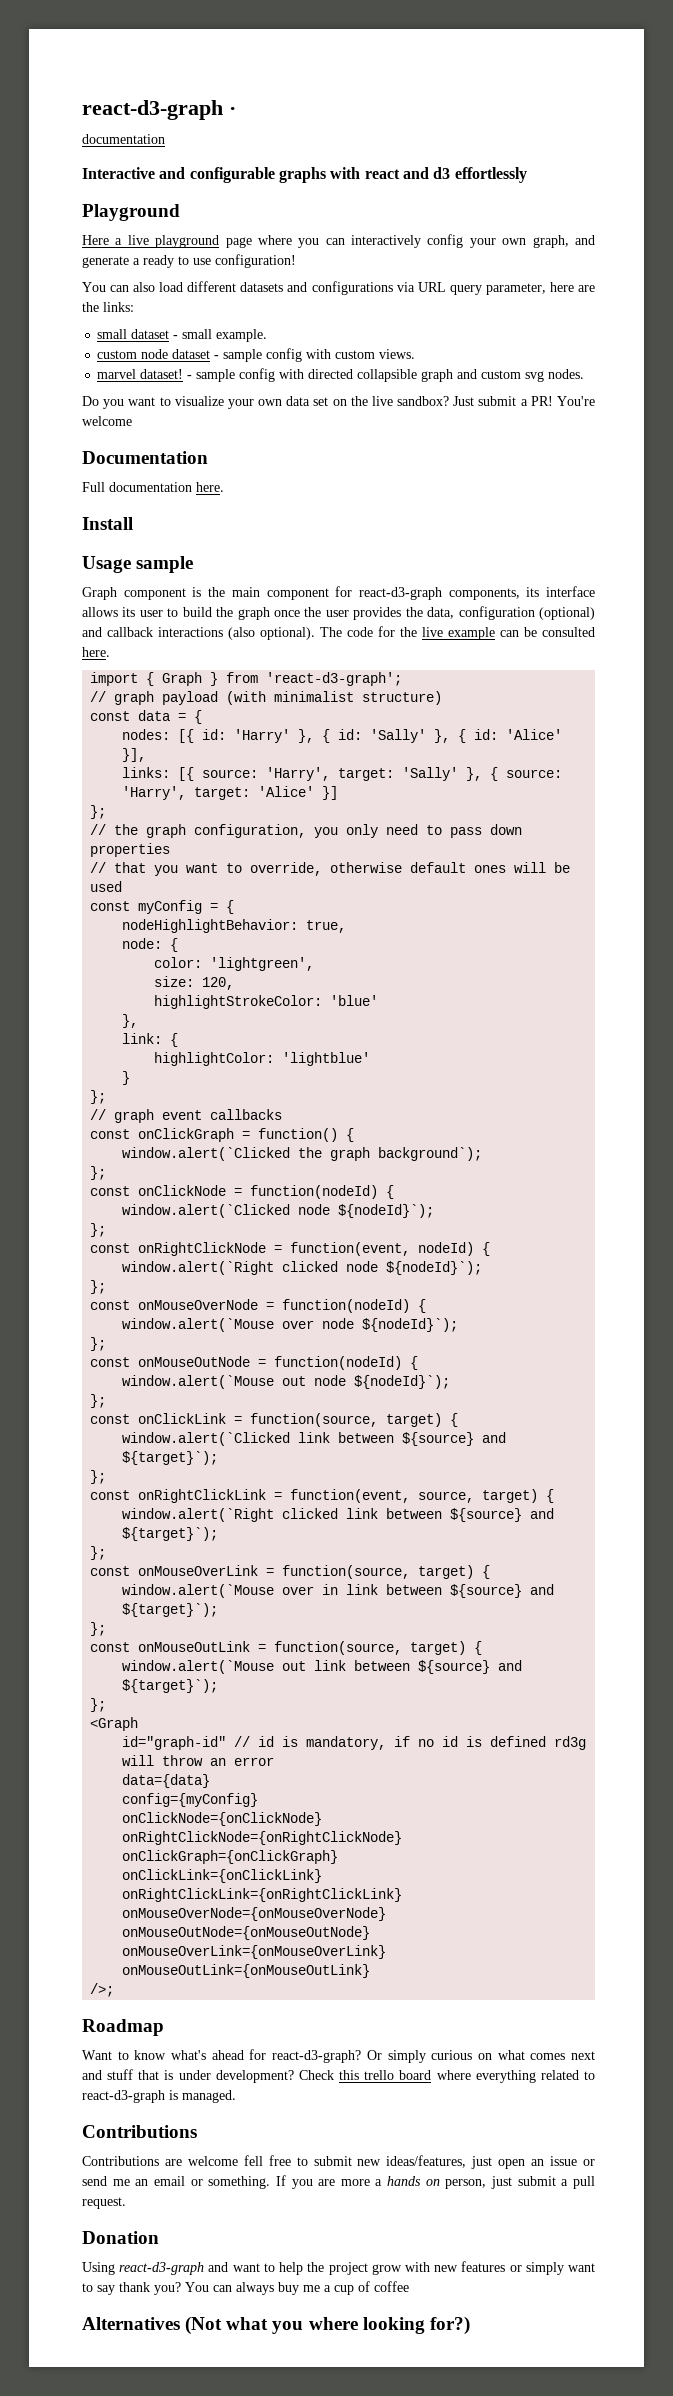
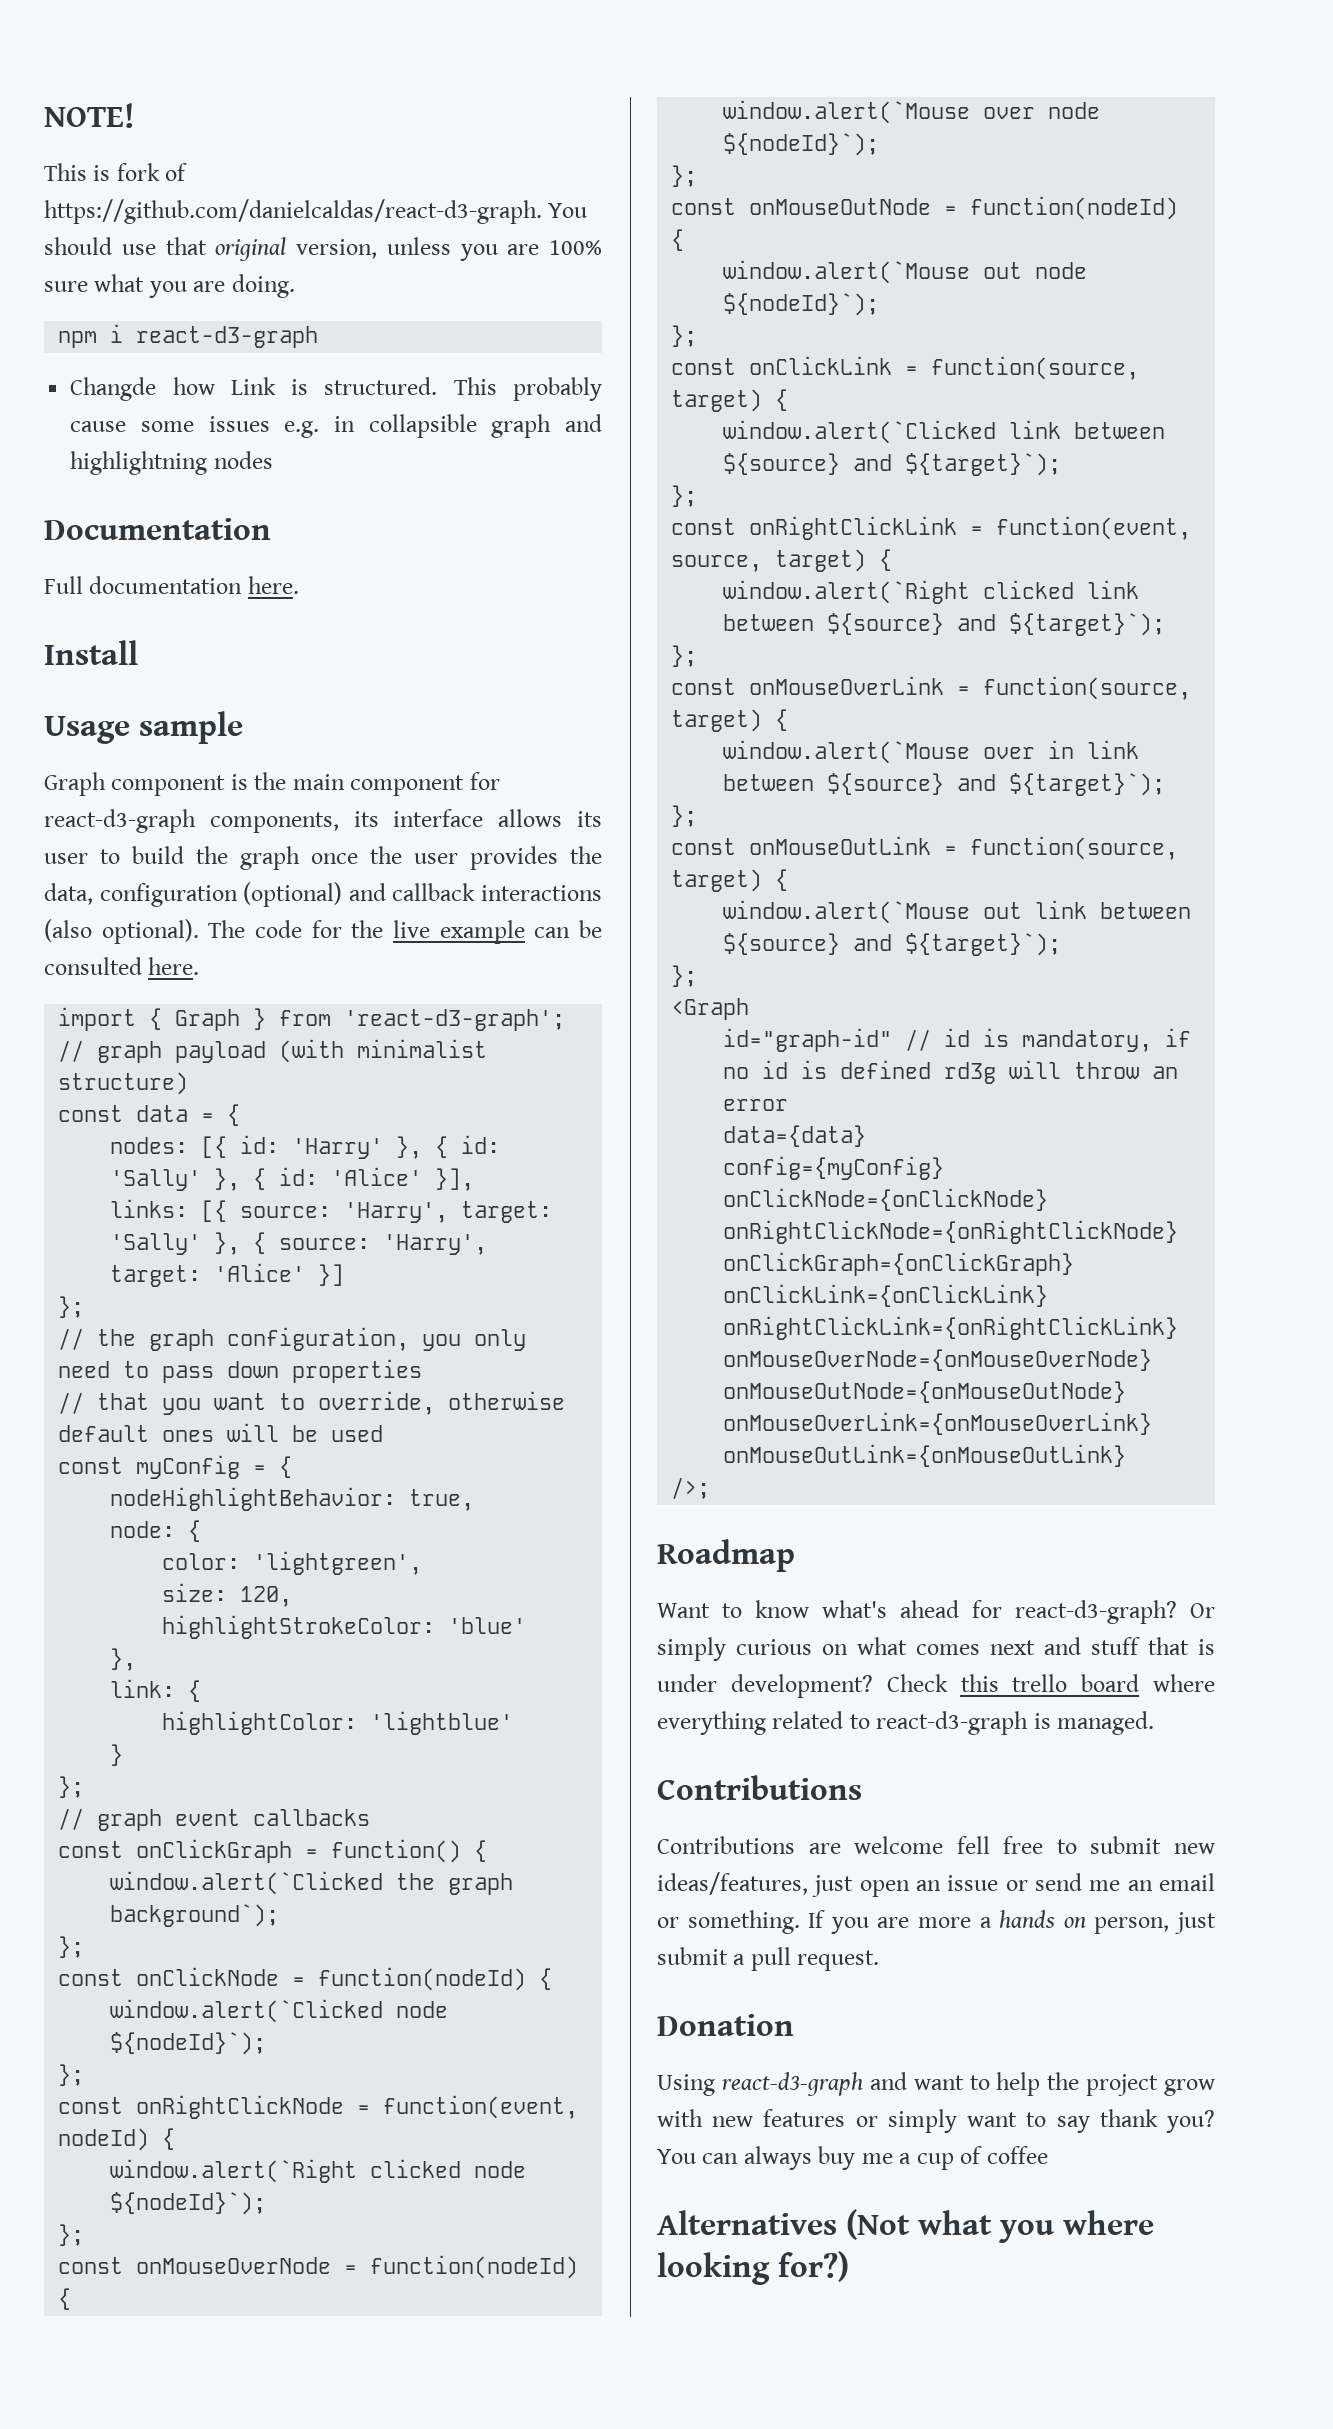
- react-d3-graph ·
- documentation
- Interactive and configurable graphs with react and d3 effortlessly
- Playground
- Here a live playground page where you can interactively config your own graph, and generate a ready to use configuration!
- You can also load different datasets and configurations via URL query parameter, here are the links:
- small dataset - small example.
- custom node dataset - sample config with custom views.
- marvel dataset! - sample config with directed collapsible graph and custom svg nodes.
- Do you want to visualize your own data set on the live sandbox? Just submit a PR! You're welcome
+ NOTE!
+ This is fork of https://github.com/danielcaldas/react-d3-graph. You should use that original version, unless you are 100% sure what you are doing.
+ npm i react-d3-graph
+ Changde how Link is structured. This probably cause some issues e.g. in collapsible graph and highlightning nodes

